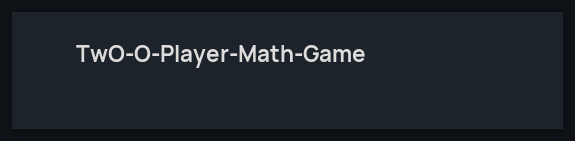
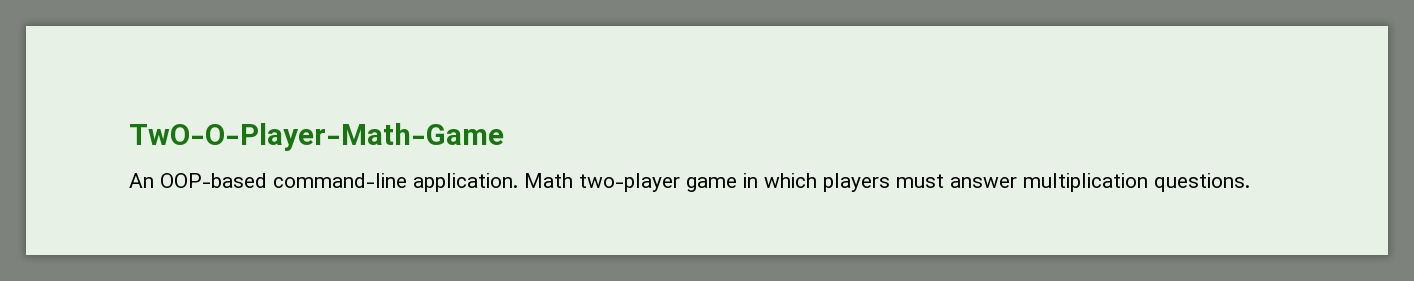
+ An OOP-based command-line application. Math two-player game in which players must answer multiplication questions.

